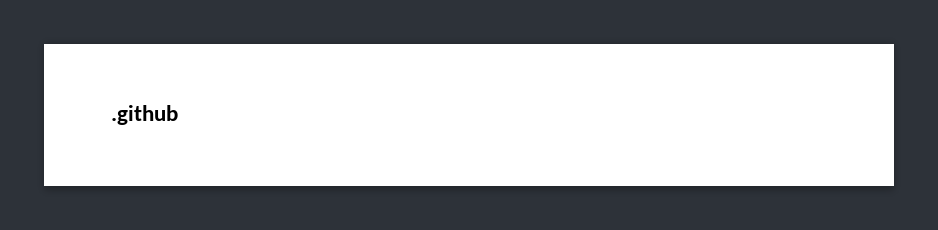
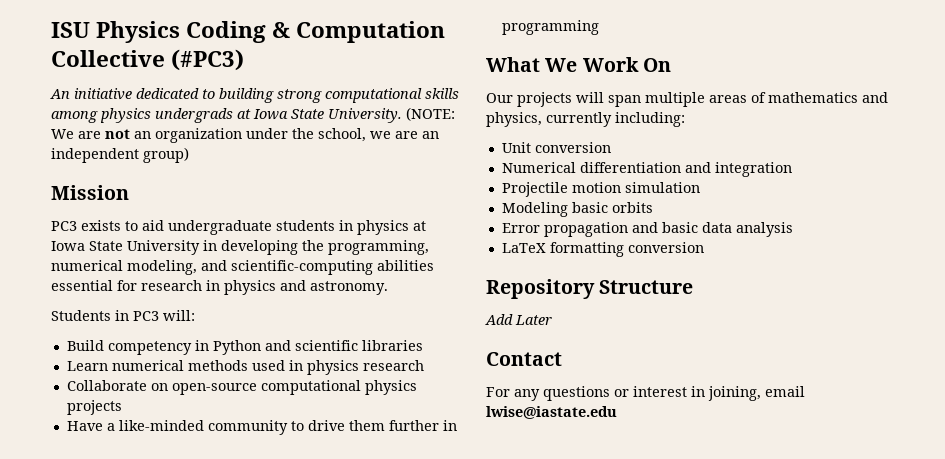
- .github
+ ISU Physics Coding & Computation Collective (#PC3)
+ An initiative dedicated to building strong computational skills among physics undergrads at Iowa State University. (NOTE: We are not an organization under the school, we are an independent group)
+ Mission
+ PC3 exists to aid undergraduate students in physics at Iowa State University in developing the programming, numerical modeling, and scientific-computing abilities essential for research in physics and astronomy.
+ Students in PC3 will:
+ Build competency in Python and scientific libraries
+ Learn numerical methods used in physics research
+ Collaborate on open-source computational physics projects
+ Have a like-minded community to drive them further in programming
+ What We Work On
+ Our projects will span multiple areas of mathematics and physics, currently including:
+ Unit conversion
+ Numerical differentiation and integration
+ Projectile motion simulation
+ Modeling basic orbits
+ Error propagation and basic data analysis
+ LaTeX formatting conversion
+ Repository Structure
+ Add Later
+ Contact
+ For any questions or interest in joining, email lwise@iastate.edu

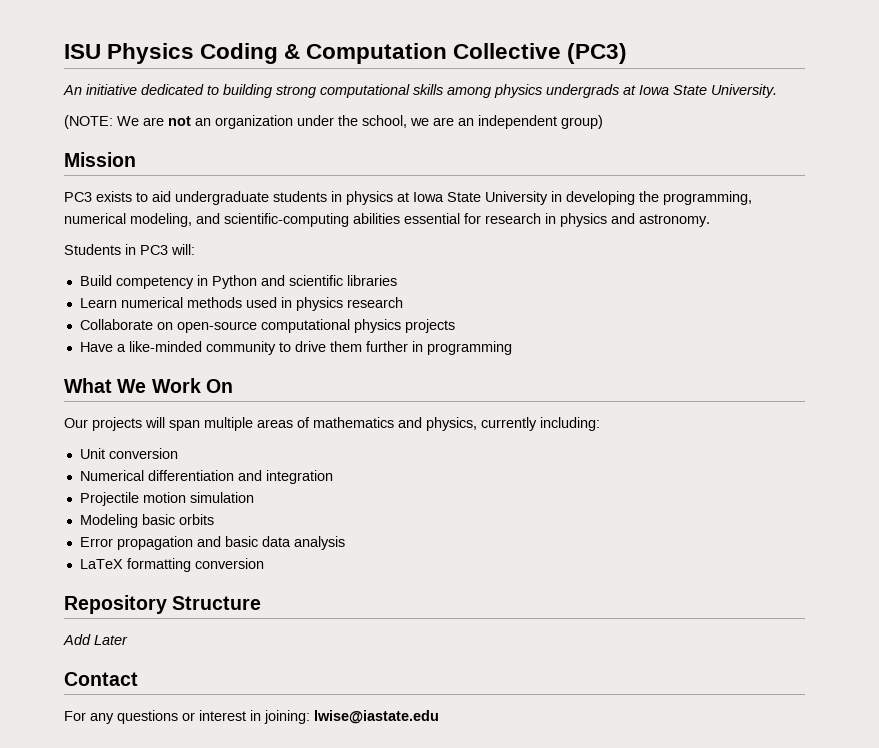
- ISU Physics Coding & Computation Collective (#PC3)
+ ISU Physics Coding & Computation Collective (PC3)
- An initiative dedicated to building strong computational skills among physics undergrads at Iowa State University. (NOTE: We are not an organization under the school, we are an independent group)
+ An initiative dedicated to building strong computational skills among physics undergrads at Iowa State University.
+ (NOTE: We are not an organization under the school, we are an independent group)
- For any questions or interest in joining, email lwise@iastate.edu
+ For any questions or interest in joining: lwise@iastate.edu

